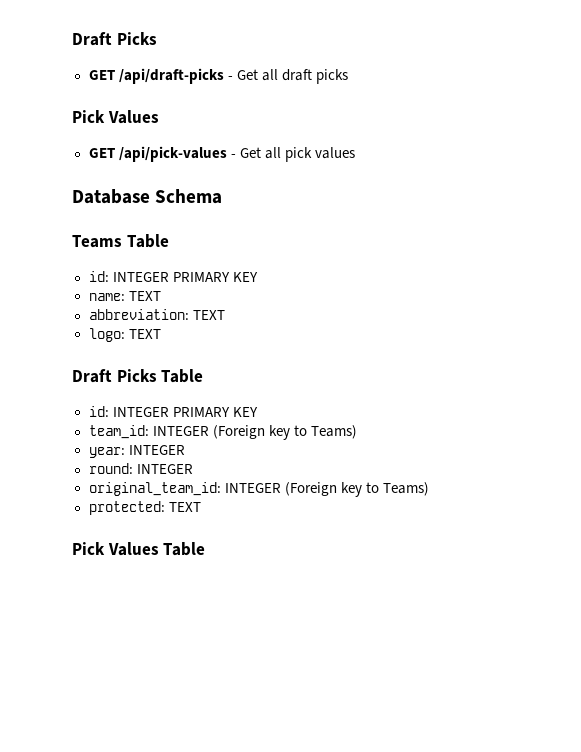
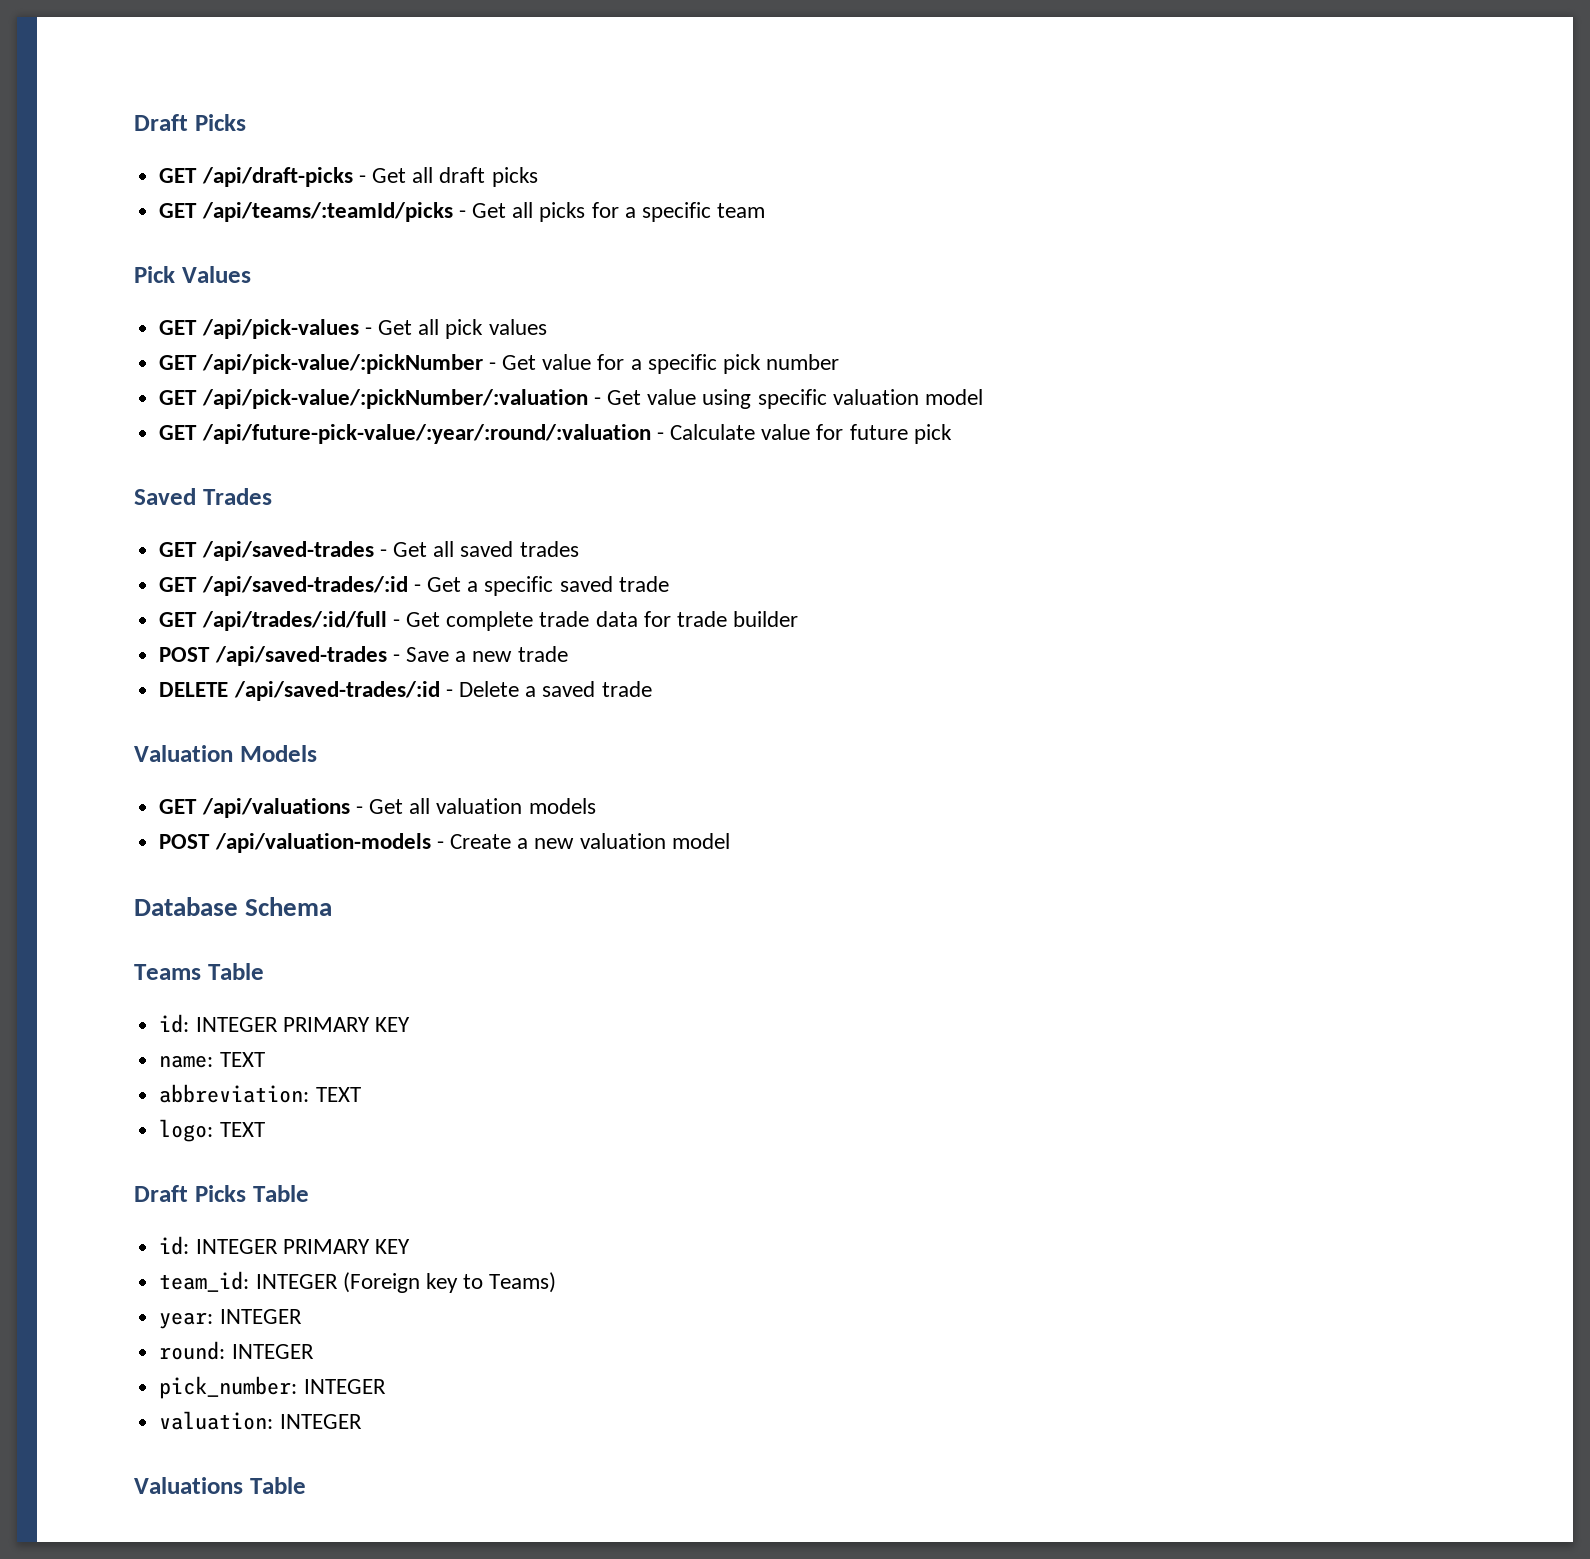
+ GET /api/teams/:teamId/picks - Get all picks for a specific team
+ GET /api/pick-value/:pickNumber - Get value for a specific pick number
+ GET /api/pick-value/:pickNumber/:valuation - Get value using specific valuation model
+ GET /api/future-pick-value/:year/:round/:valuation - Calculate value for future pick
+ Saved Trades
+ GET /api/saved-trades - Get all saved trades
+ GET /api/saved-trades/:id - Get a specific saved trade
+ GET /api/trades/:id/full - Get complete trade data for trade builder
+ POST /api/saved-trades - Save a new trade
+ DELETE /api/saved-trades/:id - Delete a saved trade
+ Valuation Models
+ GET /api/valuations - Get all valuation models
+ POST /api/valuation-models - Create a new valuation model
- original_team_id: INTEGER (Foreign key to Teams)
- protected: TEXT
- Pick Values Table
+ pick_number: INTEGER
+ valuation: INTEGER
+ Valuations Table

